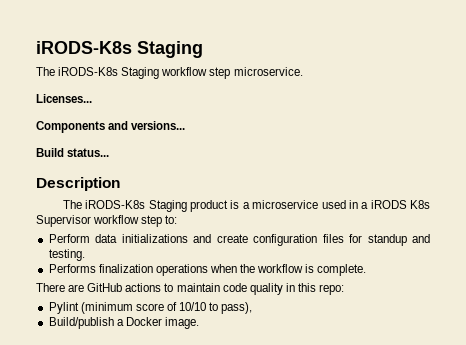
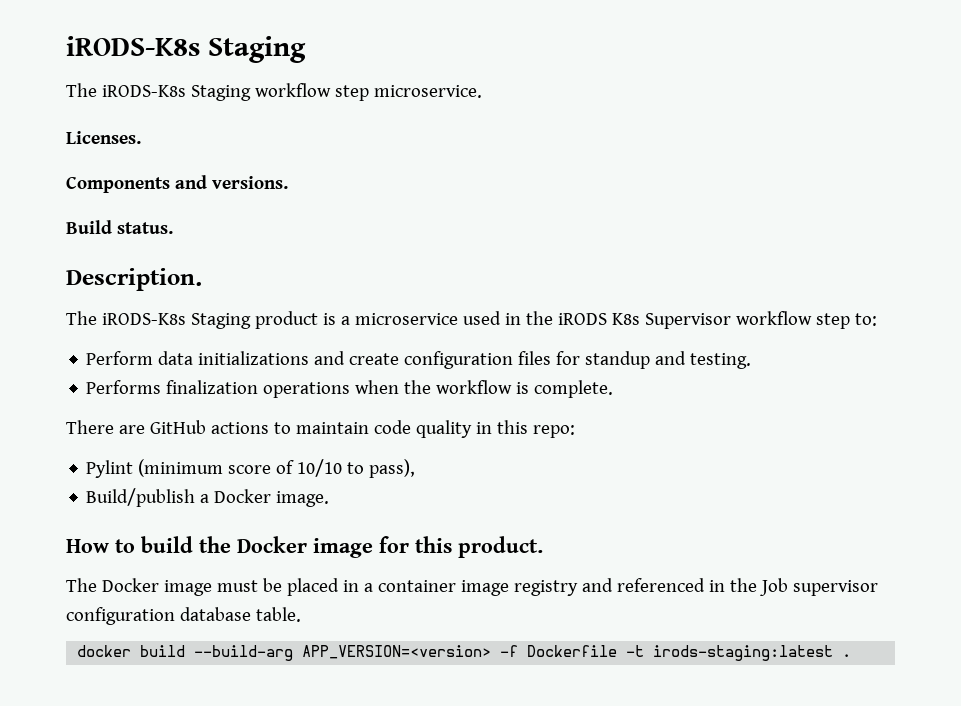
- Licenses...
+ Licenses.
- Components and versions...
+ Components and versions.
- Build status...
- Description
+ Build status.
+ Description.
- The iRODS-K8s Staging product is a microservice used in a iRODS K8s Supervisor workflow step to:
+ The iRODS-K8s Staging product is a microservice used in the iRODS K8s Supervisor workflow step to:
+ How to build the Docker image for this product.
+ The Docker image must be placed in a container image registry and referenced in the Job supervisor configuration database table.
+ docker build --build-arg APP_VERSION=<version> -f Dockerfile -t irods-staging:latest .

